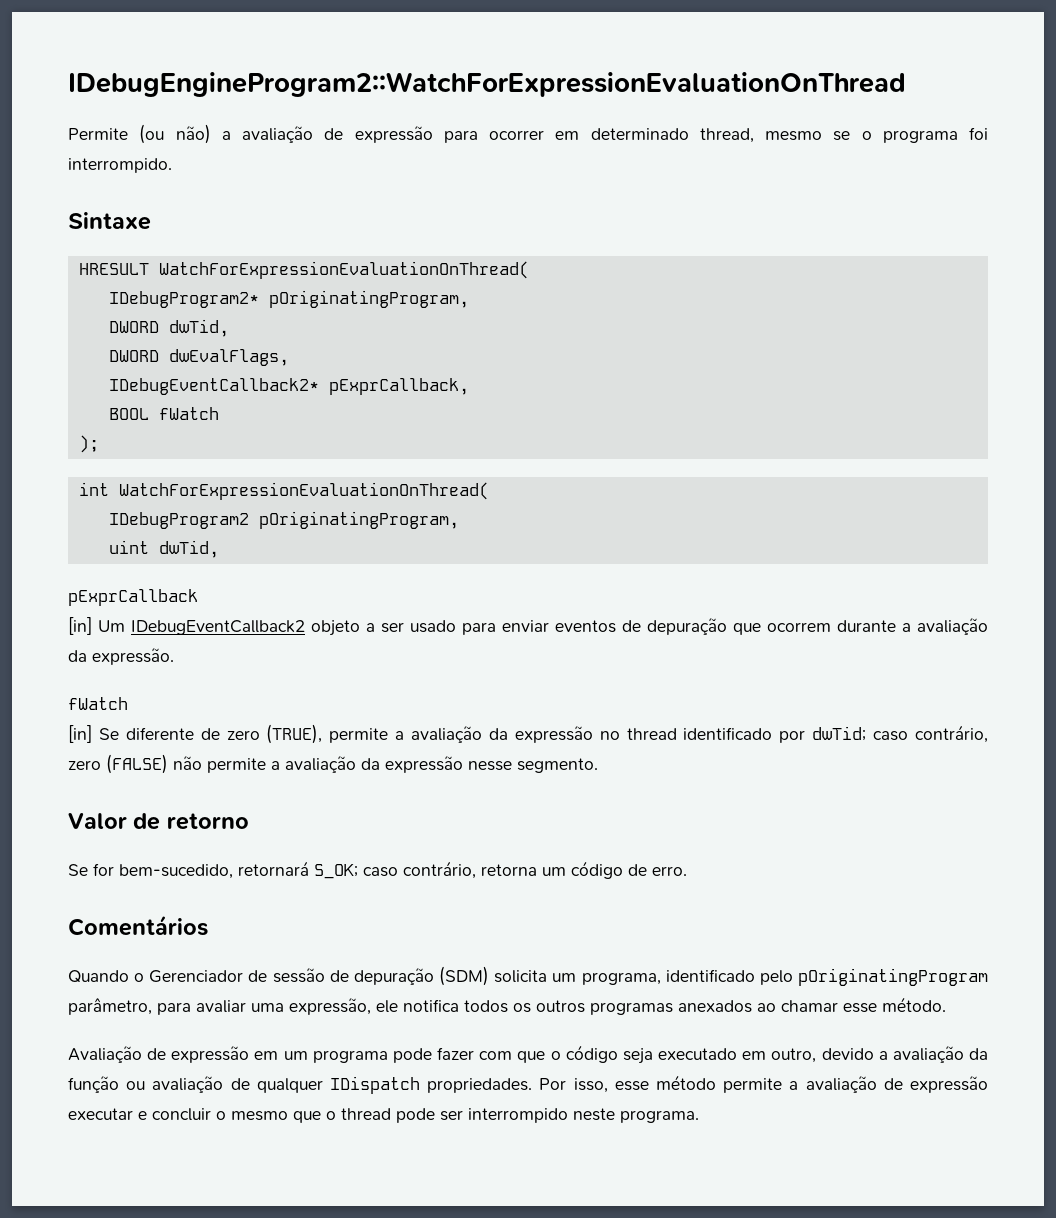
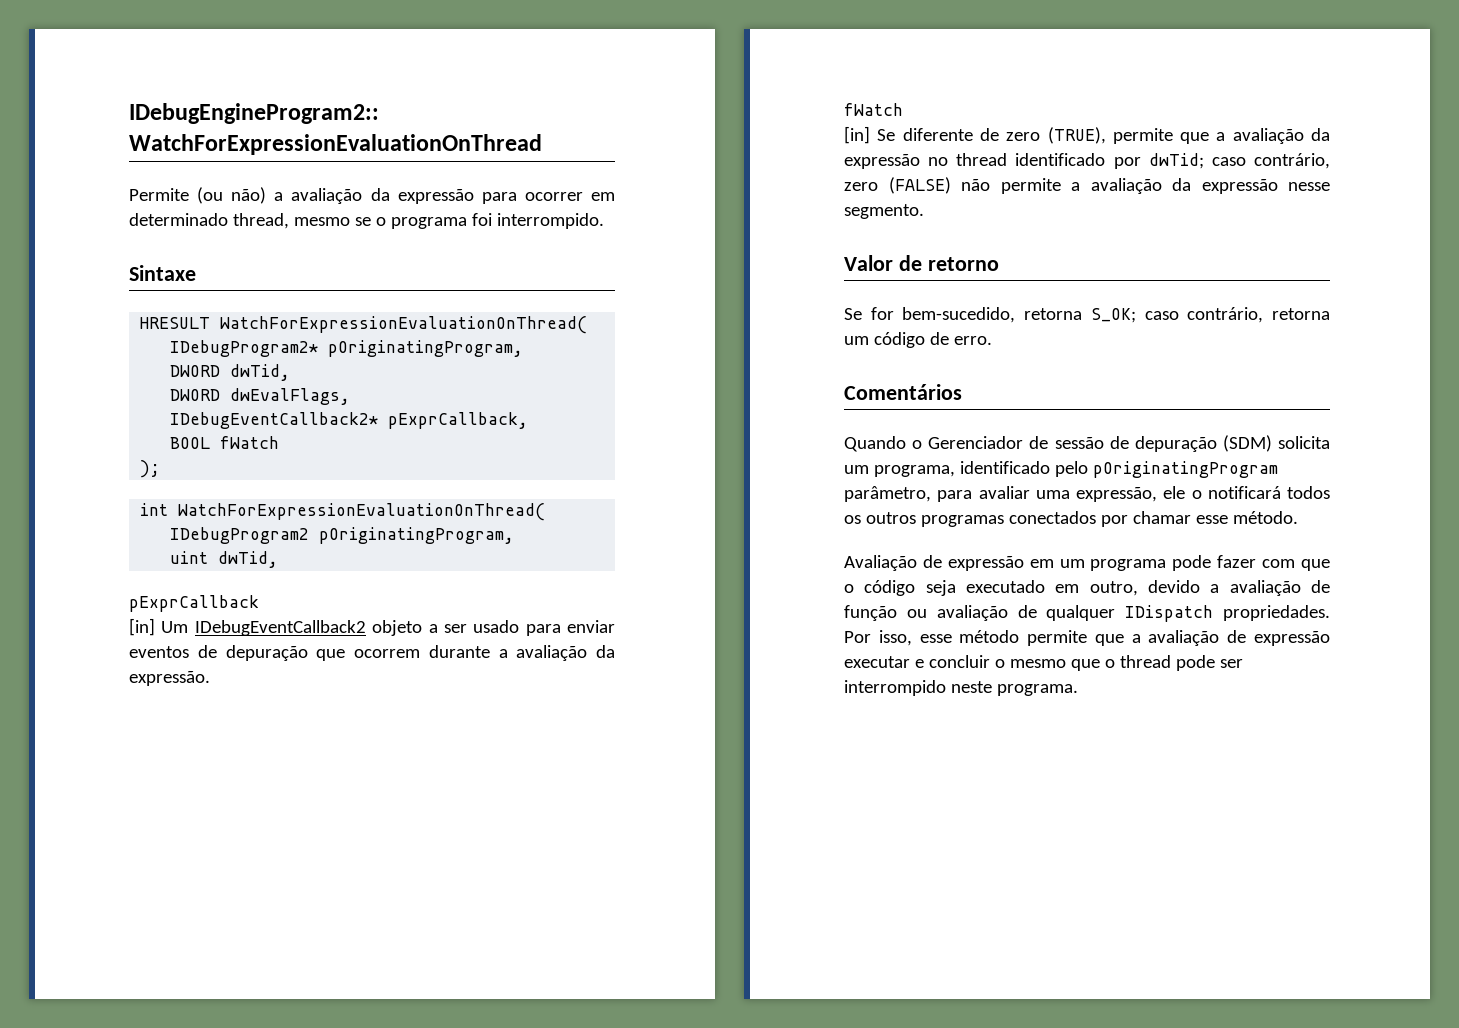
- Permite (ou não) a avaliação de expressão para ocorrer em determinado thread, mesmo se o programa foi interrompido.
+ Permite (ou não) a avaliação da expressão para ocorrer em determinado thread, mesmo se o programa foi interrompido.
- [in] Se diferente de zero (TRUE), permite a avaliação da expressão no thread identificado por dwTid; caso contrário, zero (FALSE) não permite a avaliação da expressão nesse segmento.
+ [in] Se diferente de zero (TRUE), permite que a avaliação da expressão no thread identificado por dwTid; caso contrário, zero (FALSE) não permite a avaliação da expressão nesse segmento.
- Se for bem-sucedido, retornará S_OK; caso contrário, retorna um código de erro.
+ Se for bem-sucedido, retorna S_OK; caso contrário, retorna um código de erro.
- Quando o Gerenciador de sessão de depuração (SDM) solicita um programa, identificado pelo pOriginatingProgram parâmetro, para avaliar uma expressão, ele notifica todos os outros programas anexados ao chamar esse método.
+ Quando o Gerenciador de sessão de depuração (SDM) solicita um programa, identificado pelo pOriginatingProgram parâmetro, para avaliar uma expressão, ele o notificará todos os outros programas conectados por chamar esse método.
- Avaliação de expressão em um programa pode fazer com que o código seja executado em outro, devido a avaliação da função ou avaliação de qualquer IDispatch propriedades.
+ Avaliação de expressão em um programa pode fazer com que o código seja executado em outro, devido a avaliação de função ou avaliação de qualquer IDispatch propriedades.
- Por isso, esse método permite a avaliação de expressão executar e concluir o mesmo que o thread pode ser interrompido neste programa.
+ Por isso, esse método permite que a avaliação de expressão executar e concluir o mesmo que o thread pode ser interrompido neste programa.

